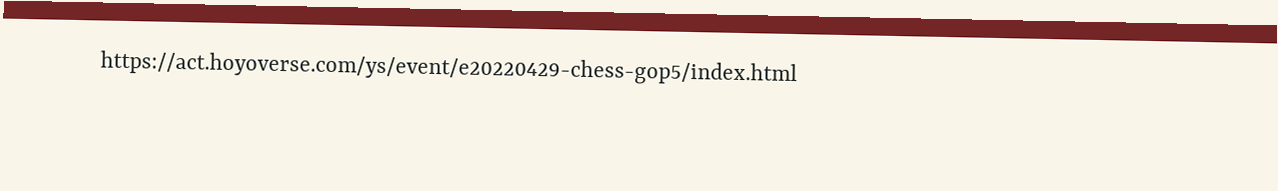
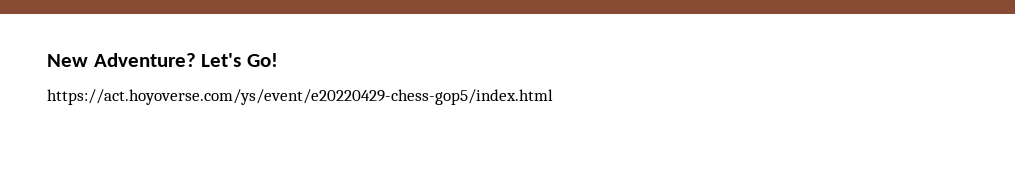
+ New Adventure? Let's Go!

